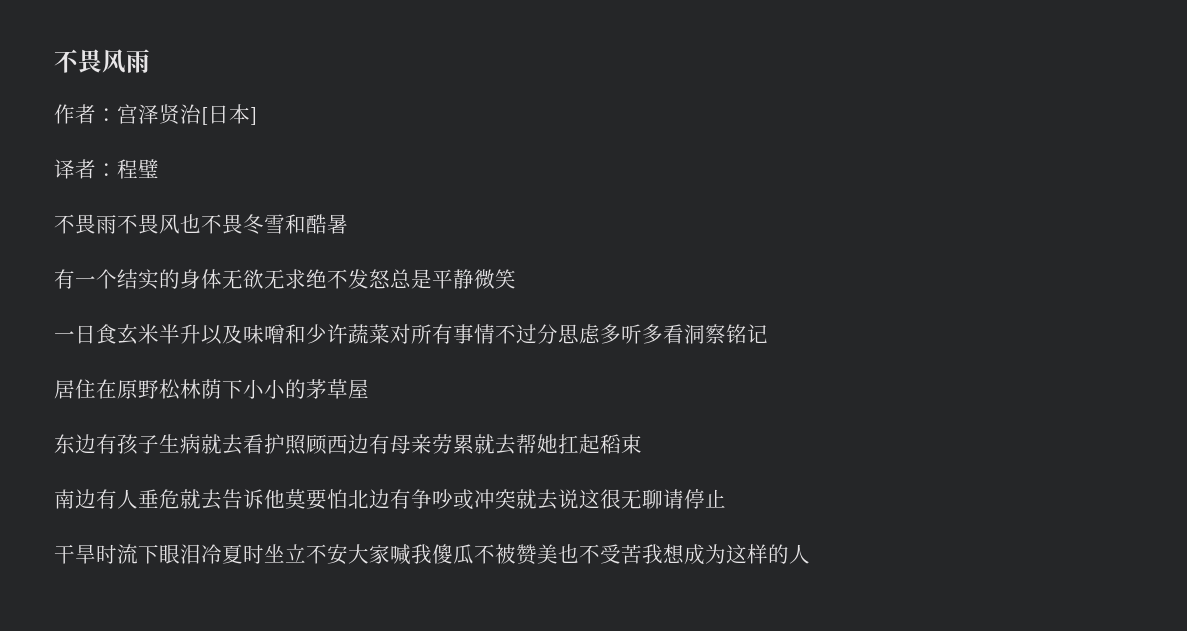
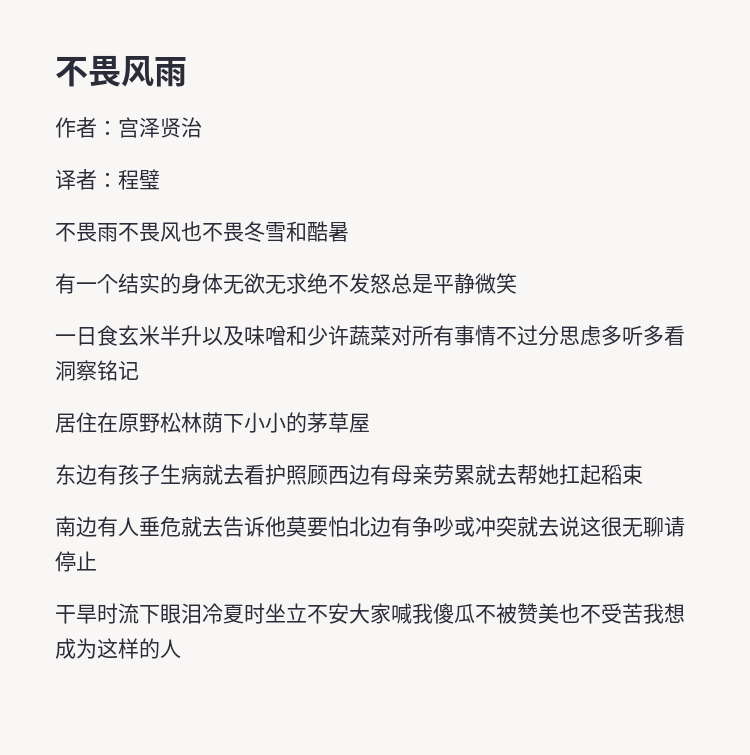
- 作者：宫泽贤治[日本]
+ 作者：宫泽贤治

